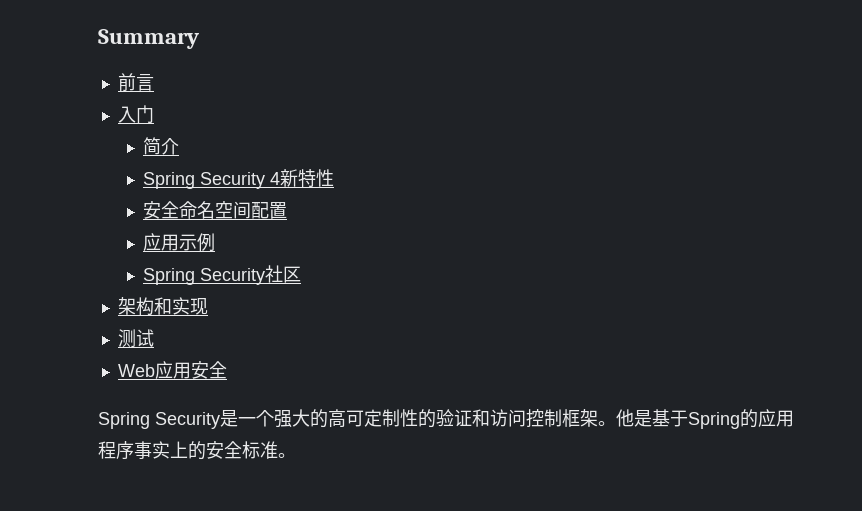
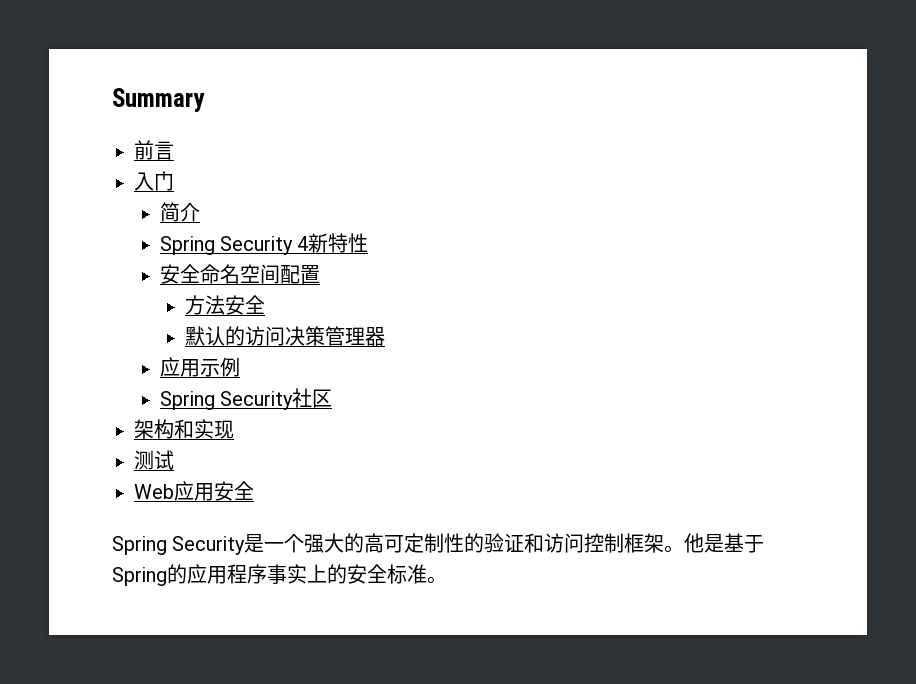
+ 方法安全
+ 默认的访问决策管理器

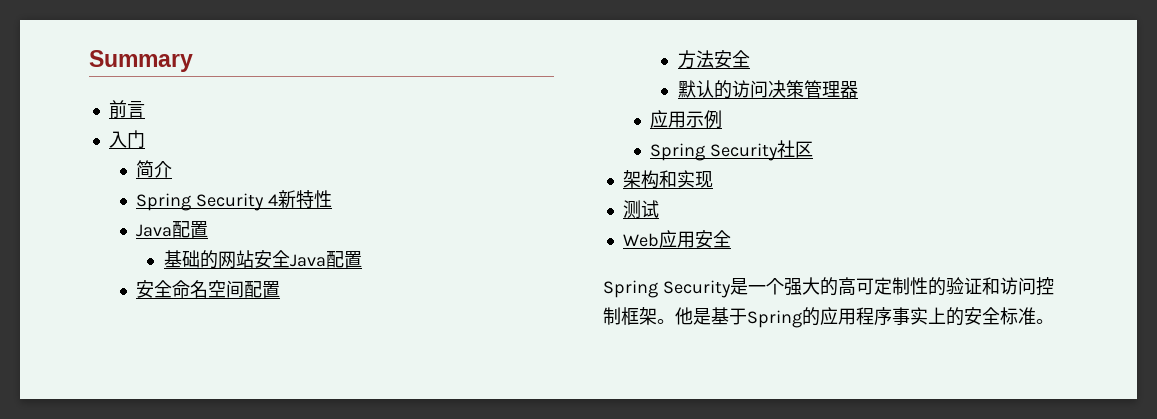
  Spring Security 4新特性
+ Java配置
+ 基础的网站安全Java配置

